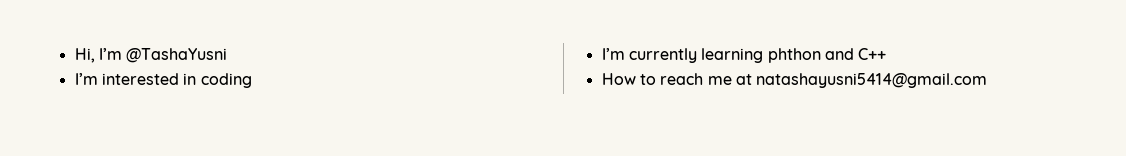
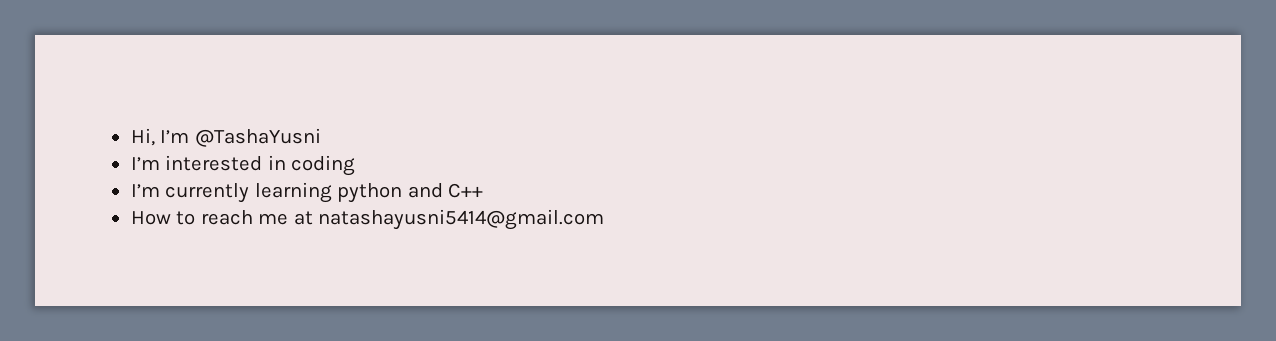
- I’m currently learning phthon and C++
+ I’m currently learning python and C++

